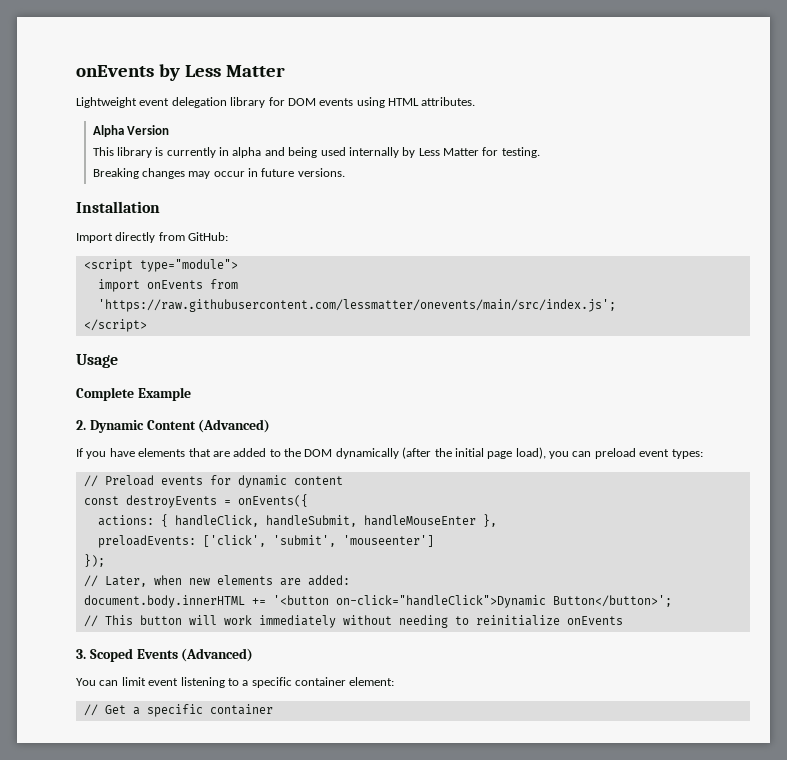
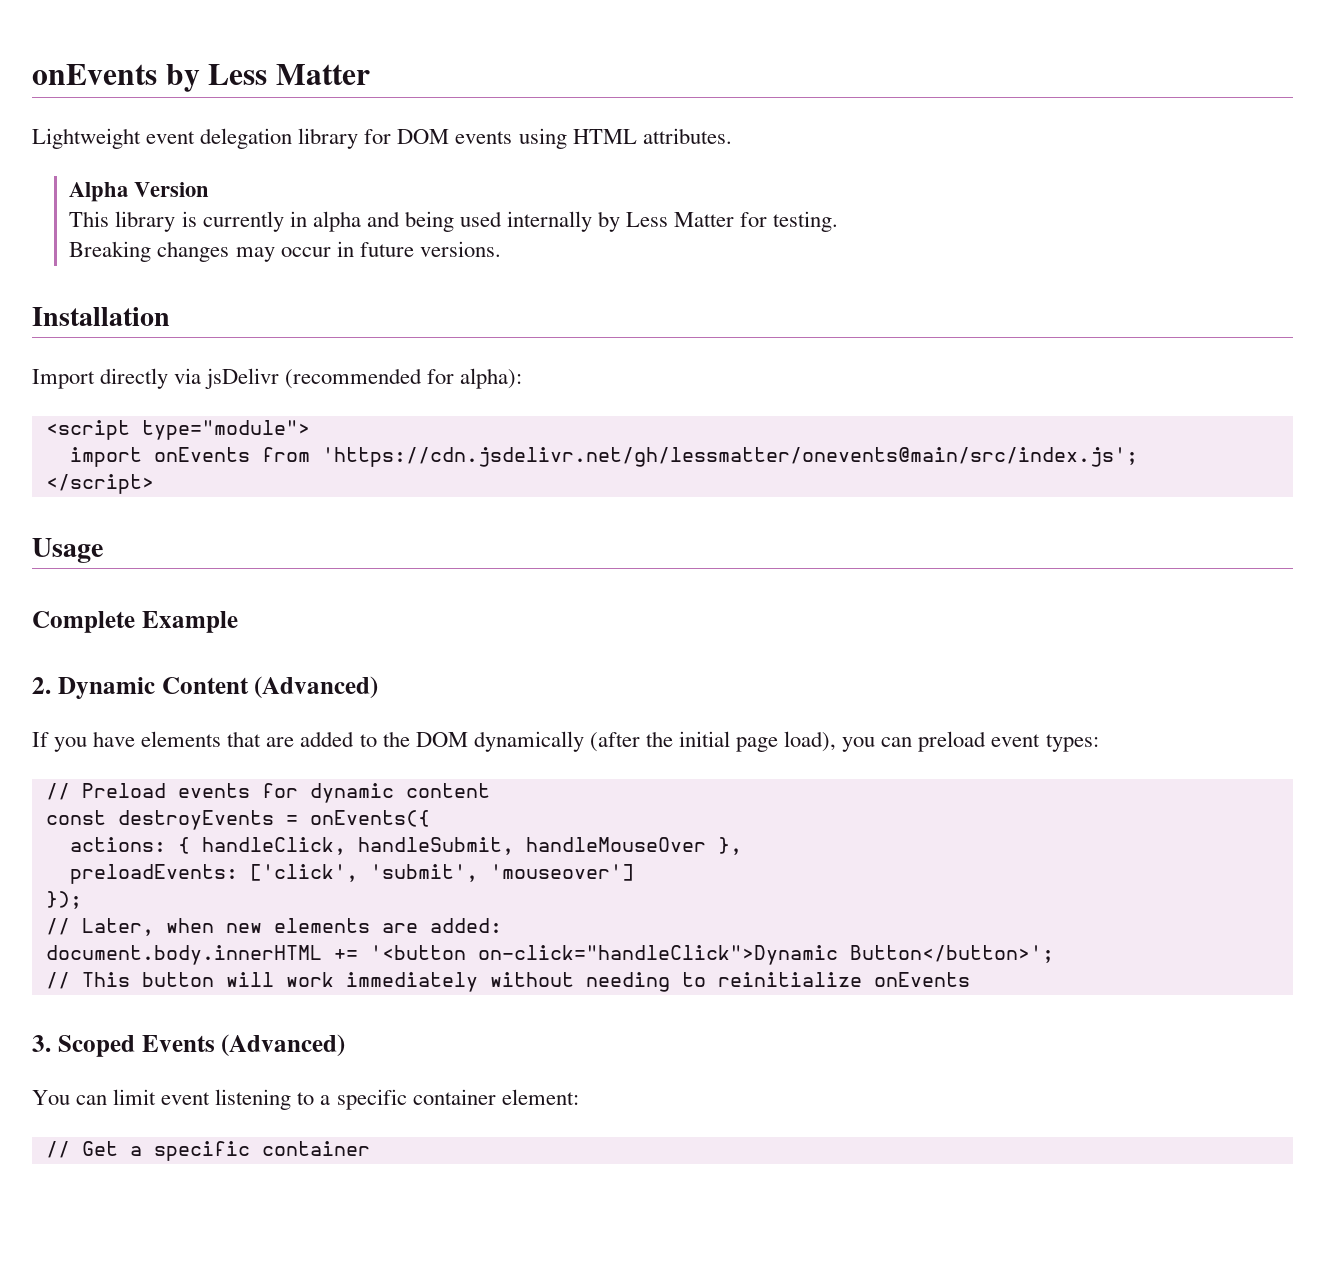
- Import directly from GitHub:
+ Import directly via jsDelivr (recommended for alpha):
- import onEvents from 'https://raw.githubusercontent.com/lessmatter/onevents/main/src/index.js';
+ import onEvents from 'https://cdn.jsdelivr.net/gh/lessmatter/onevents@main/src/index.js';
- actions: { handleClick, handleSubmit, handleMouseEnter },
+ actions: { handleClick, handleSubmit, handleMouseOver },
- preloadEvents: ['click', 'submit', 'mouseenter']
+ preloadEvents: ['click', 'submit', 'mouseover']

